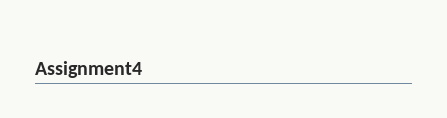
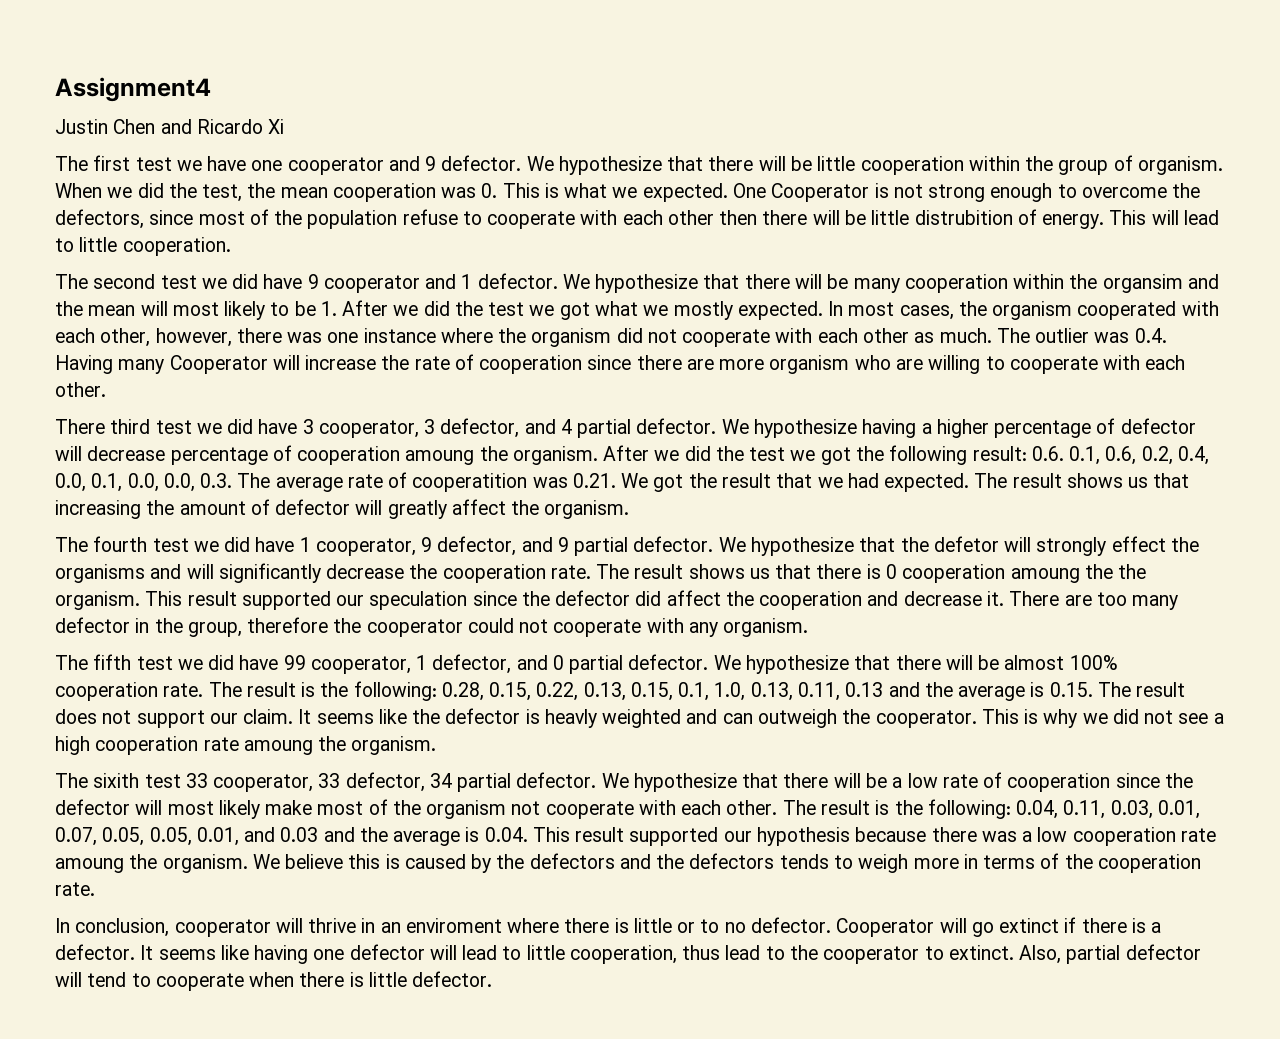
+ Justin Chen and Ricardo Xi
+ The first test we have one cooperator and 9 defector. We hypothesize that there will be little cooperation within the group of organism. When we did the test, the mean cooperation was 0. This is what we expected. One Cooperator is not strong enough to overcome the defectors, since most of the population refuse to cooperate with each other then there will be little distrubition of energy. This will lead to little cooperation.
+ The second test we did have 9 cooperator and 1 defector. We hypothesize that there will be many cooperation within the organsim and the mean will most likely to be 1. After we did the test we got what we mostly expected. In most cases, the organism cooperated with each other, however, there was one instance where the organism did not cooperate with each other as much. The outlier was 0.4. Having many Cooperator will increase the rate of cooperation since there are more organism who are willing to cooperate with each other.
+ There third test we did have 3 cooperator, 3 defector, and 4 partial defector. We hypothesize having a higher percentage of defector will decrease percentage of cooperation amoung the organism. After we did the test we got the following result: 0.6. 0.1, 0.6, 0.2, 0.4, 0.0, 0.1, 0.0, 0.0, 0.3. The average rate of cooperatition was 0.21. We got the result that we had expected. The result shows us that increasing the amount of defector will greatly affect the organism.
+ The fourth test we did have 1 cooperator, 9 defector, and 9 partial defector. We hypothesize that the defetor will strongly effect the organisms and will significantly decrease the cooperation rate. The result shows us that there is 0 cooperation amoung the the organism. This result supported our speculation since the defector did affect the cooperation and decrease it. There are too many defector in the group, therefore the cooperator could not cooperate with any organism.
+ The fifth test we did have 99 cooperator, 1 defector, and 0 partial defector. We hypothesize that there will be almost 100% cooperation rate. The result is the following: 0.28, 0.15, 0.22, 0.13, 0.15, 0.1, 1.0, 0.13, 0.11, 0.13 and the average is 0.15. The result does not support our claim. It seems like the defector is heavly weighted and can outweigh the cooperator. This is why we did not see a high cooperation rate amoung the organism.
+ The sixith test 33 cooperator, 33 defector, 34 partial defector. We hypothesize that there will be a low rate of cooperation since the defector will most likely make most of the organism not cooperate with each other. The result is the following: 0.04, 0.11, 0.03, 0.01, 0.07, 0.05, 0.05, 0.01, and 0.03 and the average is 0.04. This result supported our hypothesis because there was a low cooperation rate amoung the organism. We believe this is caused by the defectors and the defectors tends to weigh more in terms of the cooperation rate.
+ In conclusion, cooperator will thrive in an enviroment where there is little or to no defector. Cooperator will go extinct if there is a defector. It seems like having one defector will lead to little cooperation, thus lead to the cooperator to extinct. Also, partial defector will tend to cooperate when there is little defector.

